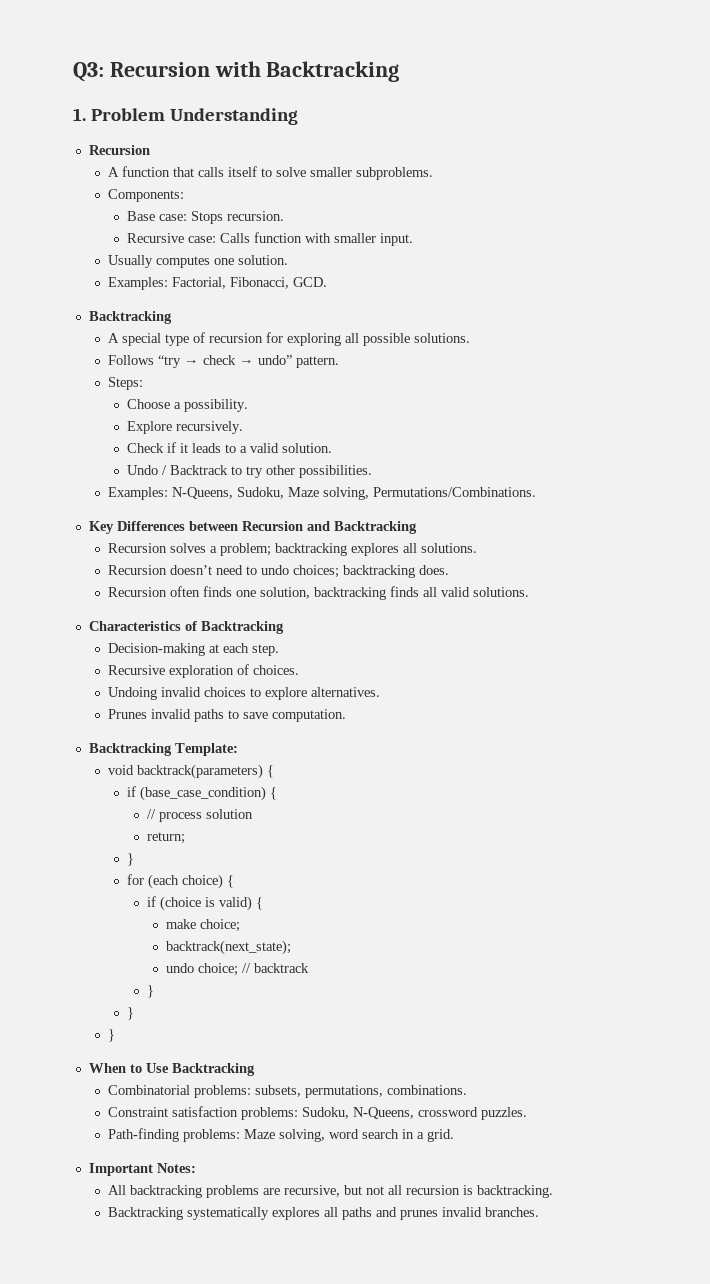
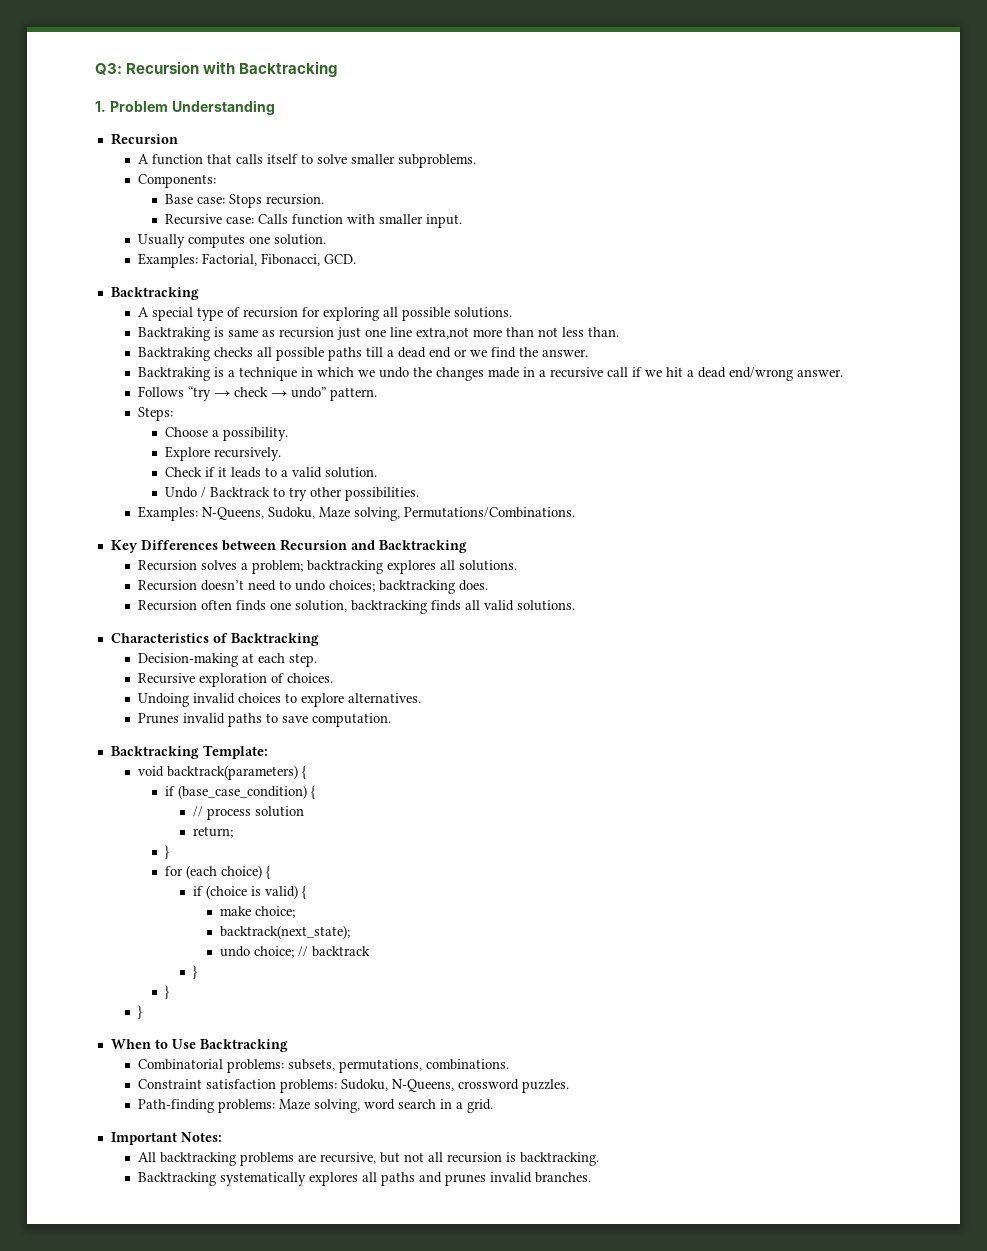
+ Backtraking is same as recursion just one line extra,not more than not less than.
+ Backtraking checks all possible paths till a dead end or we find the answer.
+ Backtraking is a technique in which we undo the changes made in a recursive call if we hit a dead end/wrong answer.

